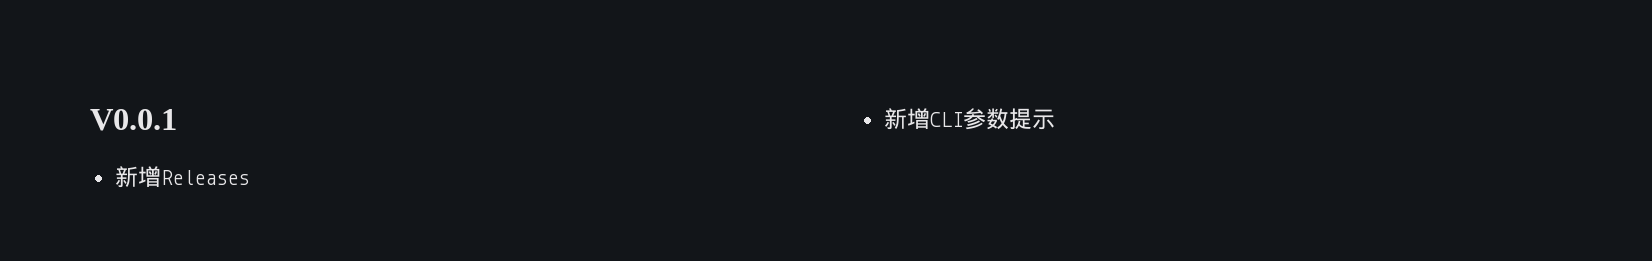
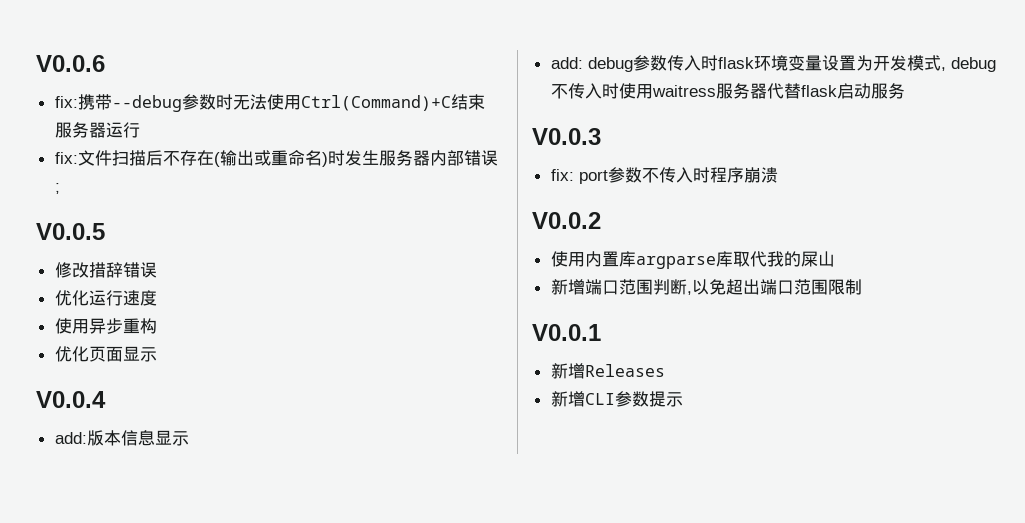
+ V0.0.6
+ fix:携带--debug参数时无法使用Ctrl(Command)+C结束服务器运行
+ fix:文件扫描后不存在(输出或重命名)时发生服务器内部错误;
+ V0.0.5
+ 修改措辞错误
+ 优化运行速度
+ 使用异步重构
+ 优化页面显示
+ V0.0.4
+ add:版本信息显示
+ add: debug参数传入时flask环境变量设置为开发模式, debug不传入时使用waitress服务器代替flask启动服务
+ V0.0.3
+ fix: port参数不传入时程序崩溃
+ V0.0.2
+ 使用内置库argparse库取代我的屎山
+ 新增端口范围判断,以免超出端口范围限制

